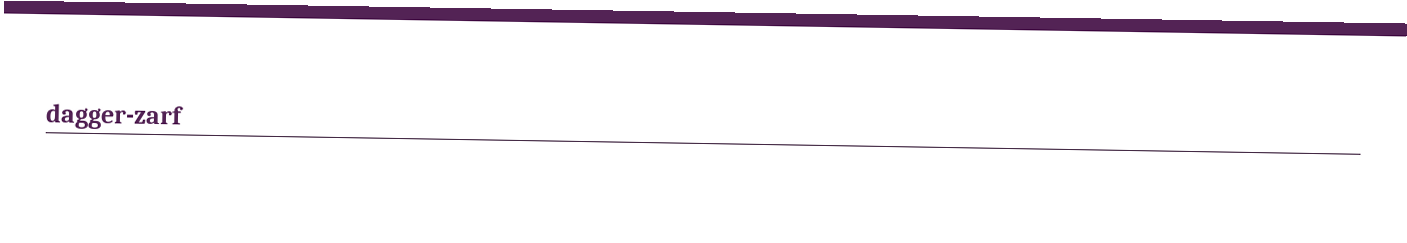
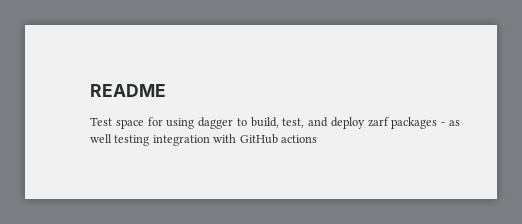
- dagger-zarf
+ README
+ Test space for using dagger to build, test, and deploy zarf packages - as well testing integration with GitHub actions

